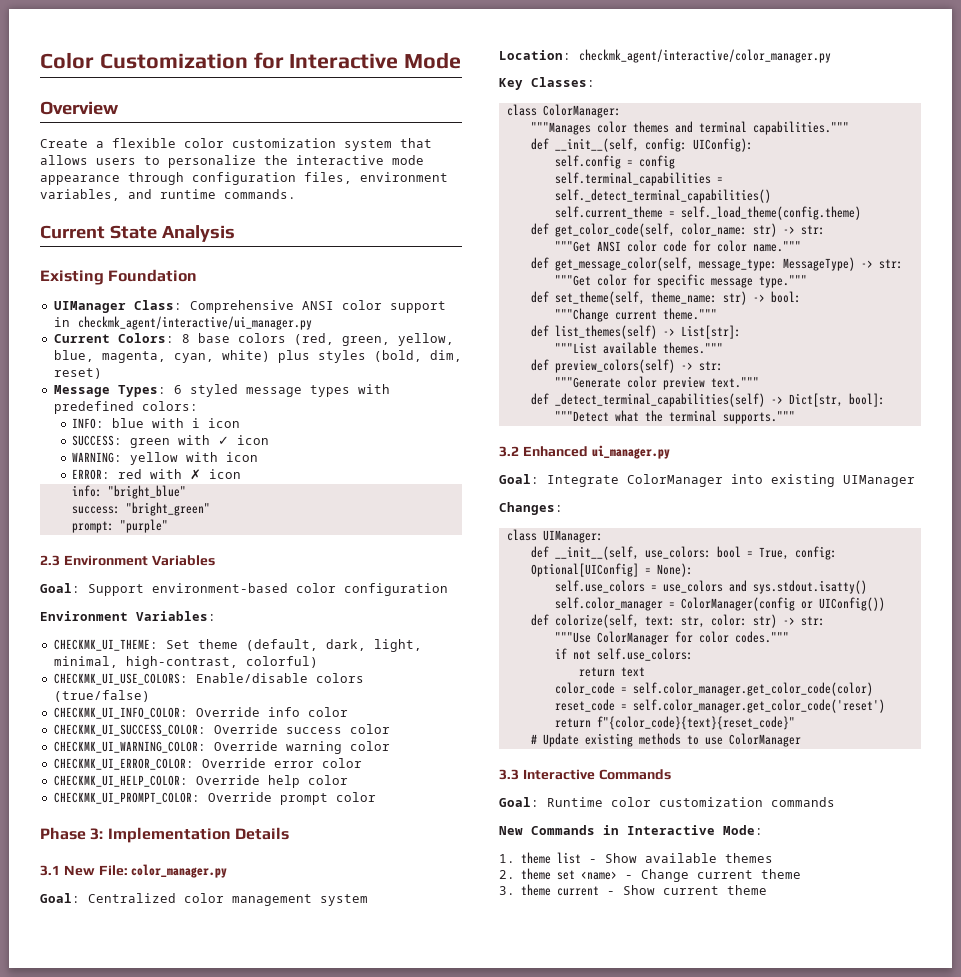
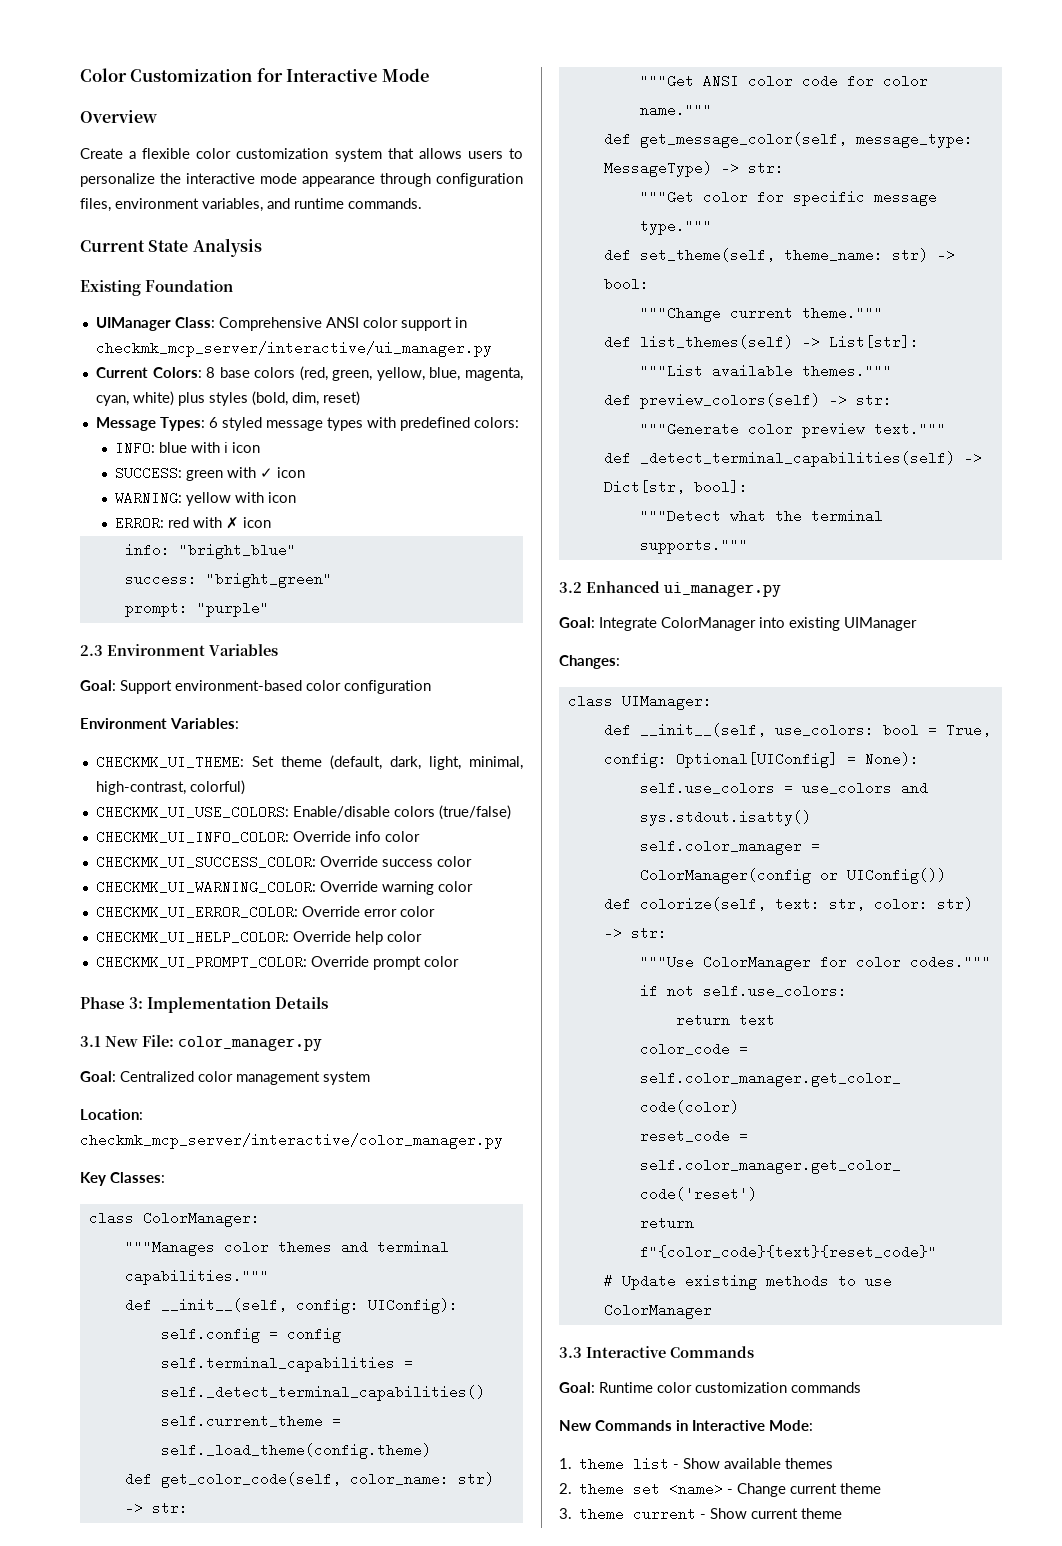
- UIManager Class: Comprehensive ANSI color support in checkmk_agent/interactive/ui_manager.py
+ UIManager Class: Comprehensive ANSI color support in checkmk_mcp_server/interactive/ui_manager.py
- Location: checkmk_agent/interactive/color_manager.py
+ Location: checkmk_mcp_server/interactive/color_manager.py

